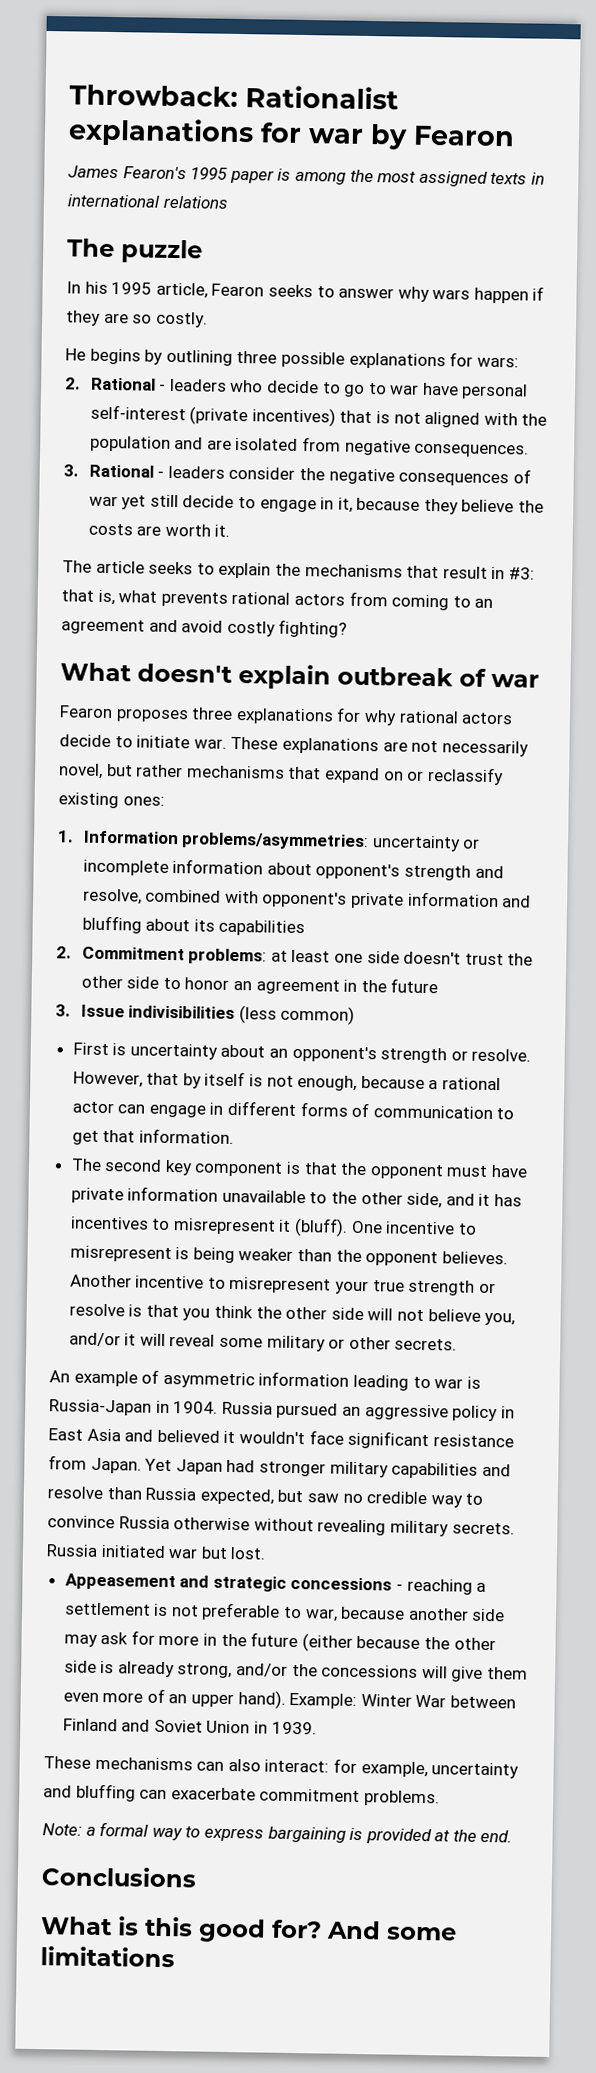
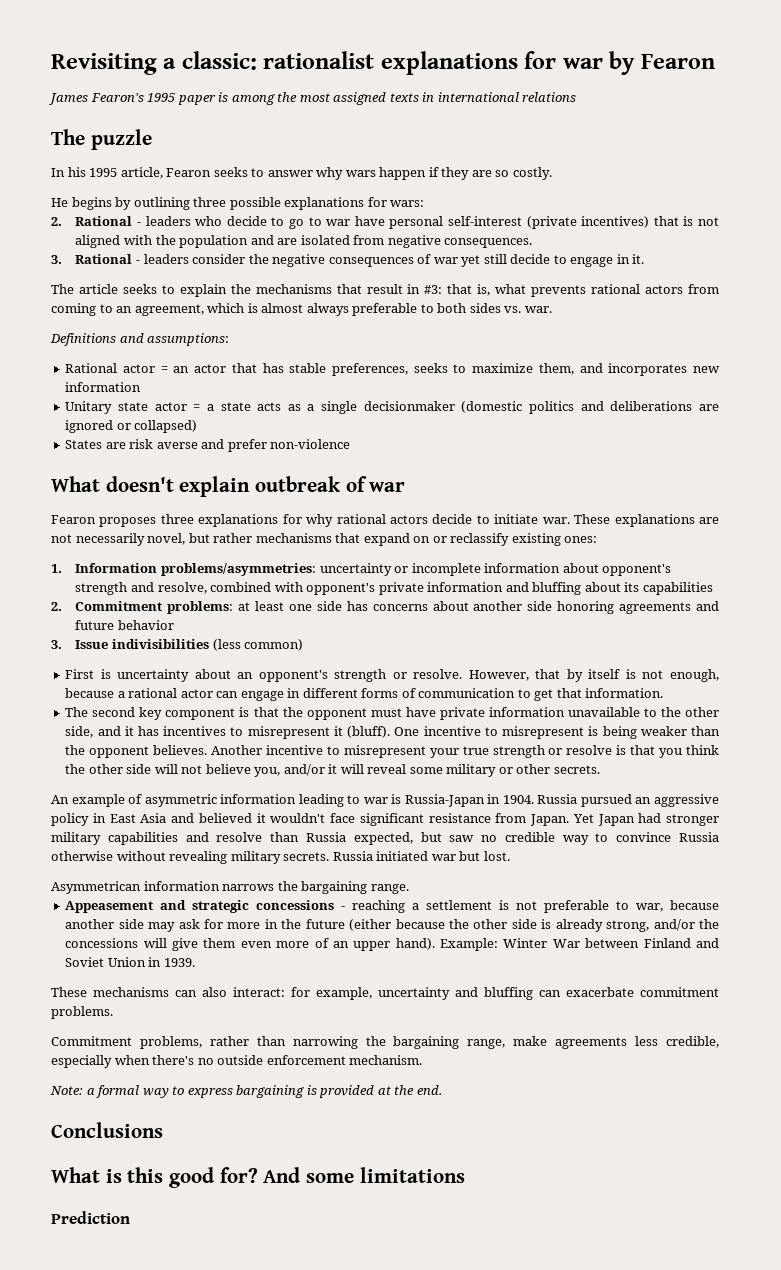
- Throwback: Rationalist explanations for war by Fearon
+ Revisiting a classic: rationalist explanations for war by Fearon
- 3. Rational - leaders consider the negative consequences of war yet still decide to engage in it, because they believe the costs are worth it.
+ 3. Rational - leaders consider the negative consequences of war yet still decide to engage in it.
- The article seeks to explain the mechanisms that result in #3: that is, what prevents rational actors from coming to an agreement and avoid costly fighting?
+ The article seeks to explain the mechanisms that result in #3: that is, what prevents rational actors from coming to an agreement, which is almost always preferable to both sides vs. war.
+ Definitions and assumptions:
+ Rational actor = an actor that has stable preferences, seeks to maximize them, and incorporates new information
+ Unitary state actor = a state acts as a single decisionmaker (domestic politics and deliberations are ignored or collapsed)
+ States are risk averse and prefer non-violence
- 2. Commitment problems: at least one side doesn't trust the other side to honor an agreement in the future
+ 2. Commitment problems: at least one side has concerns about another side honoring agreements and future behavior
+ Asymmetrican information narrows the bargaining range.
+ Commitment problems, rather than narrowing the bargaining range, make agreements less credible, especially when there's no outside enforcement mechanism.
+ Prediction

